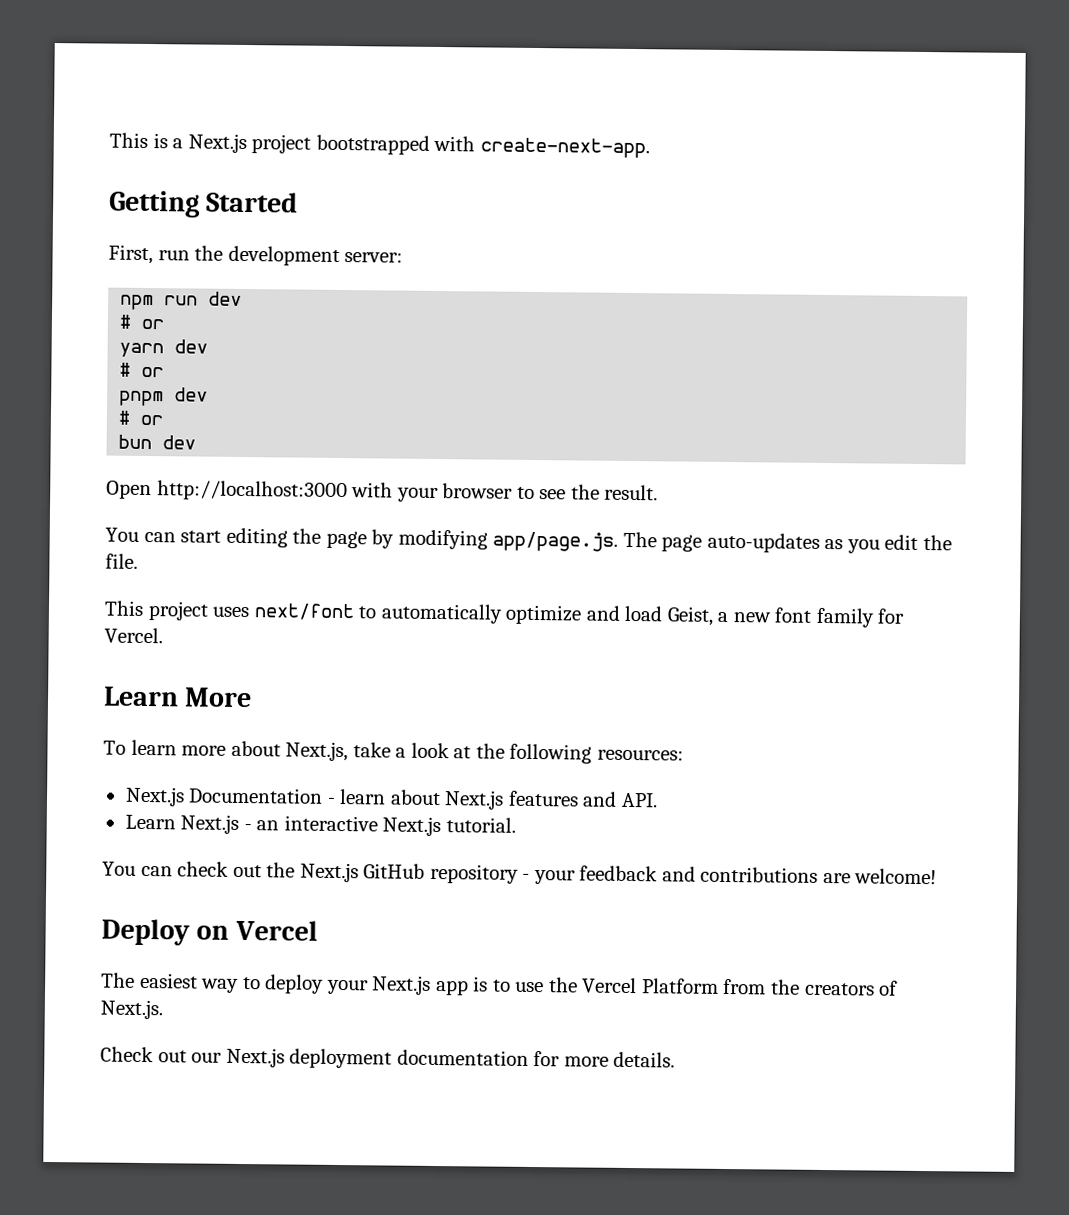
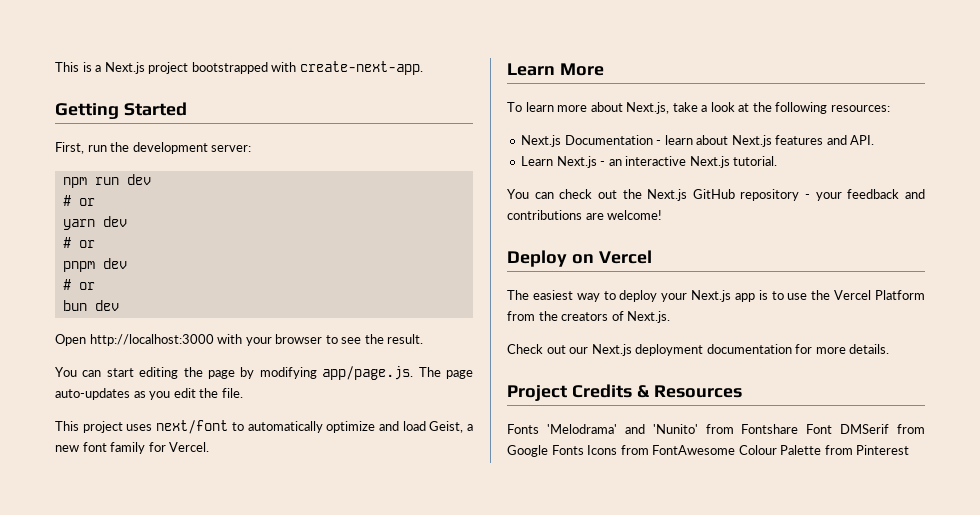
+ Project Credits & Resources
+ Fonts 'Melodrama' and 'Nunito' from Fontshare Font DMSerif from Google Fonts Icons from FontAwesome Colour Palette from Pinterest

